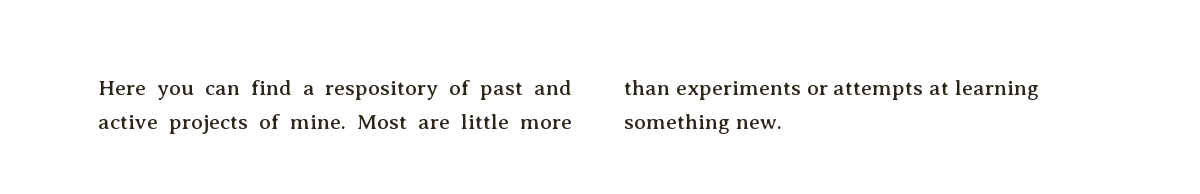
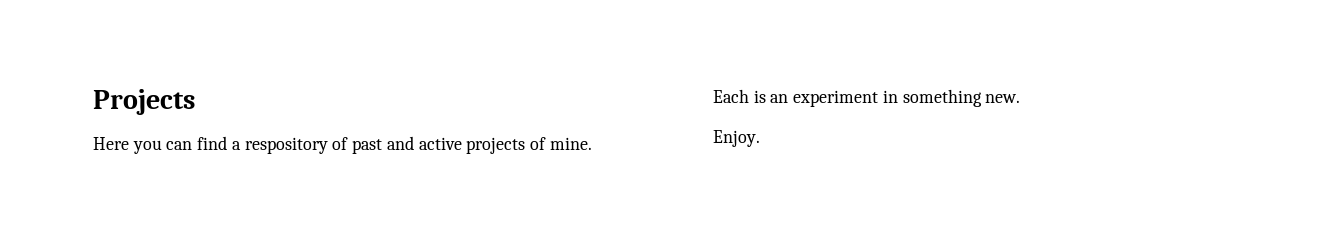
+ Projects
- Here you can find a respository of past and active projects of mine. Most are little more than experiments or attempts at learning something new.
+ Here you can find a respository of past and active projects of mine.
+ Each is an experiment in something new.
+ Enjoy.

